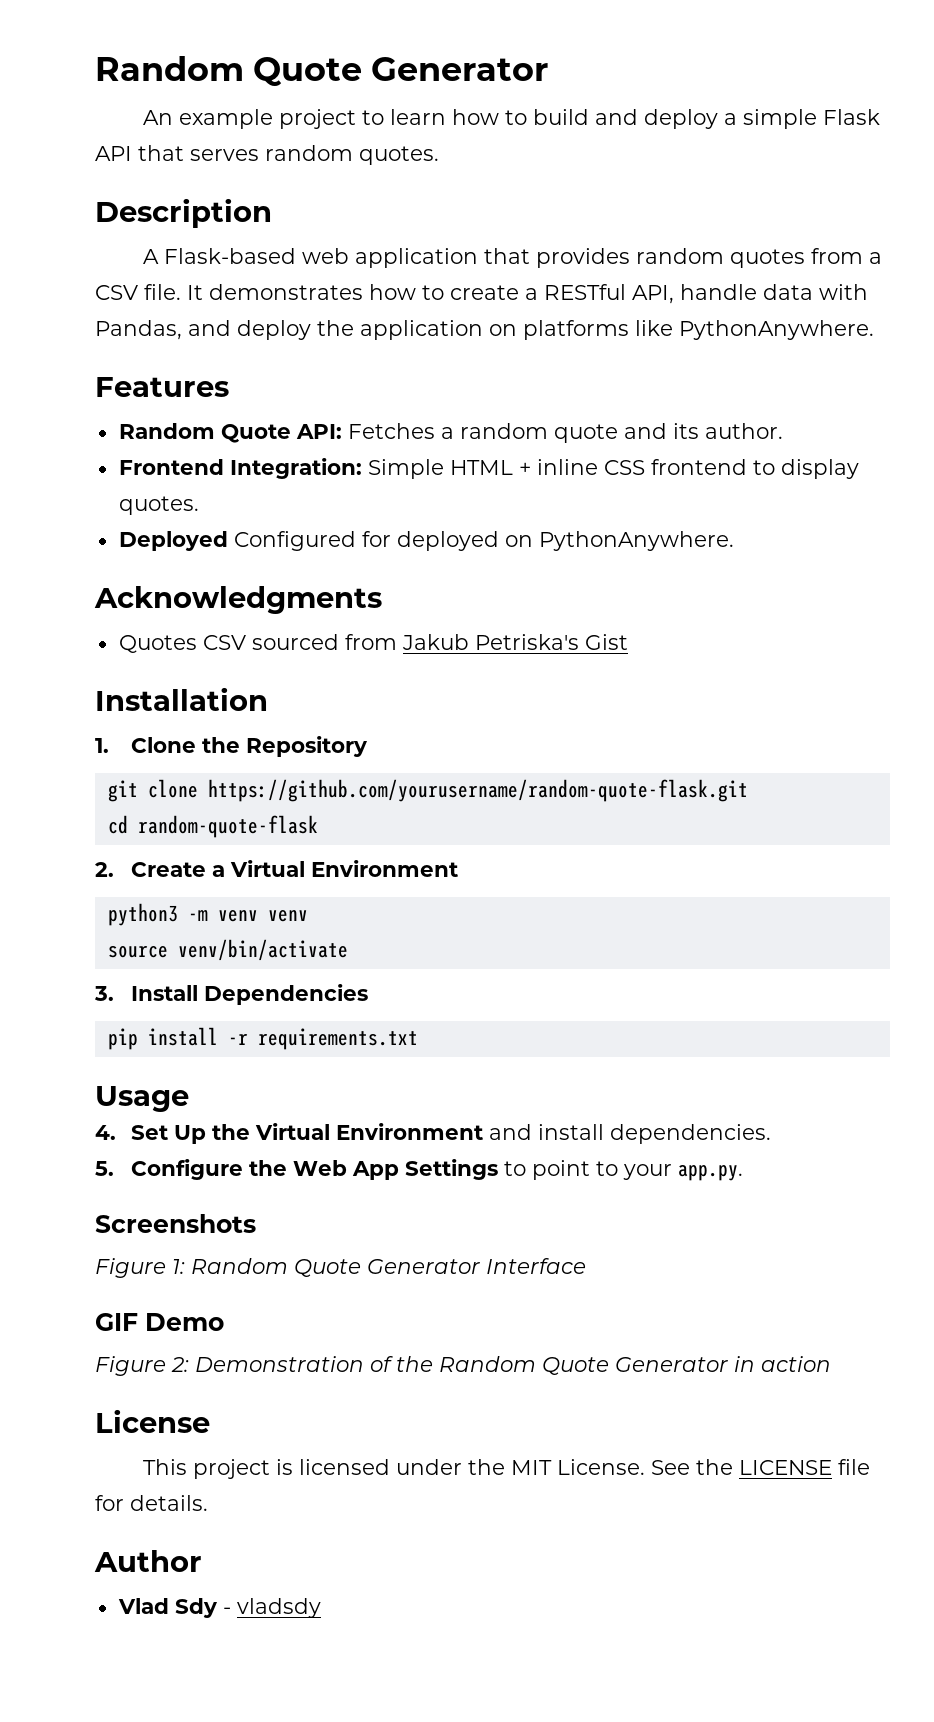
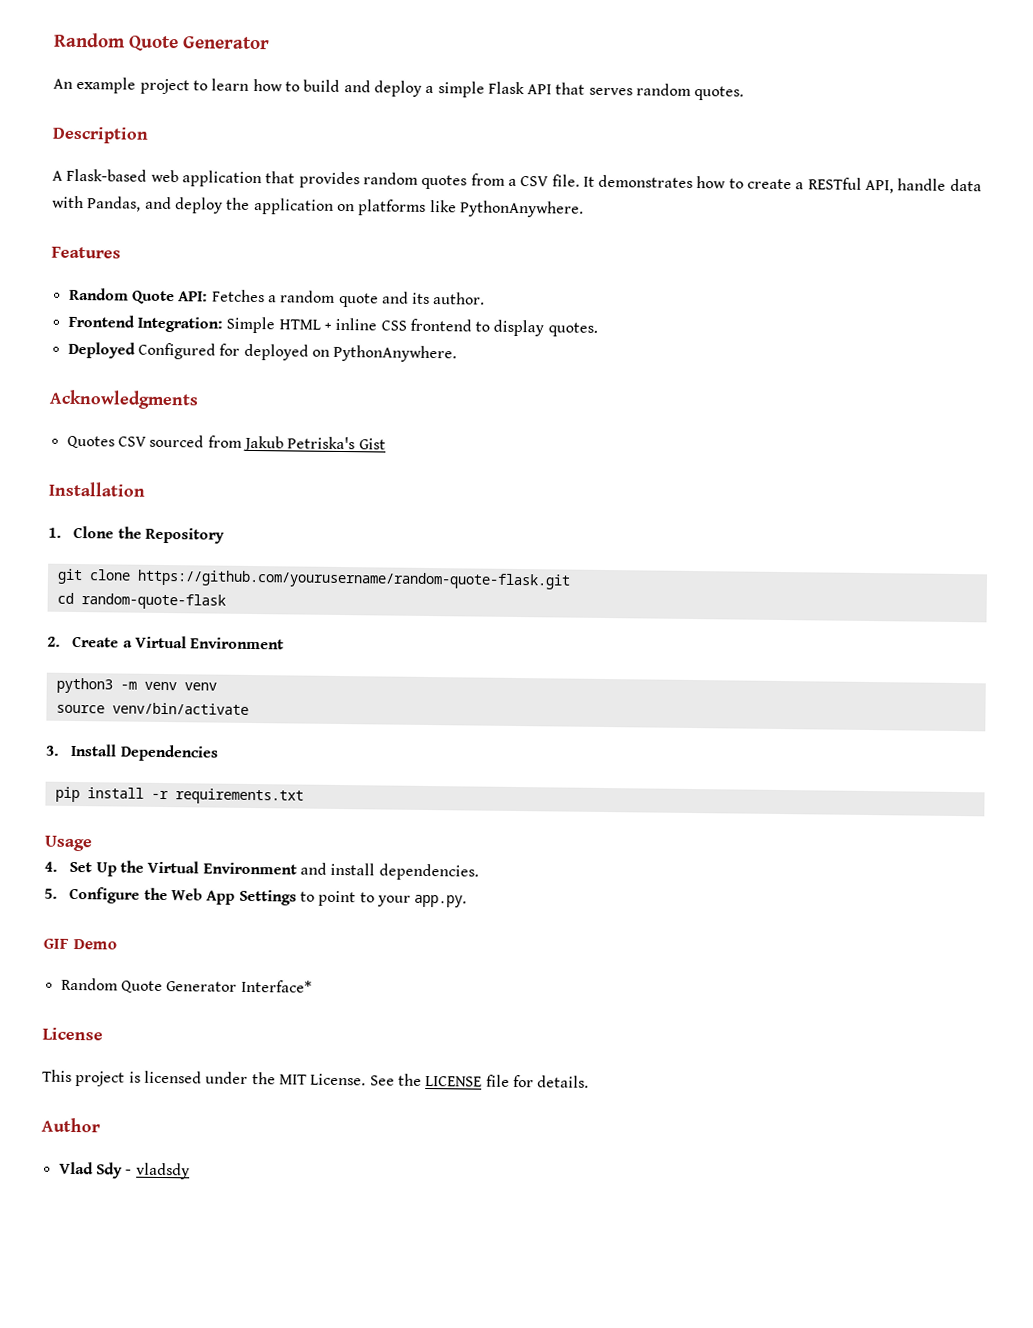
- Screenshots
- Figure 1: Random Quote Generator Interface
  GIF Demo
- Figure 2: Demonstration of the Random Quote Generator in action
+ Random Quote Generator Interface*

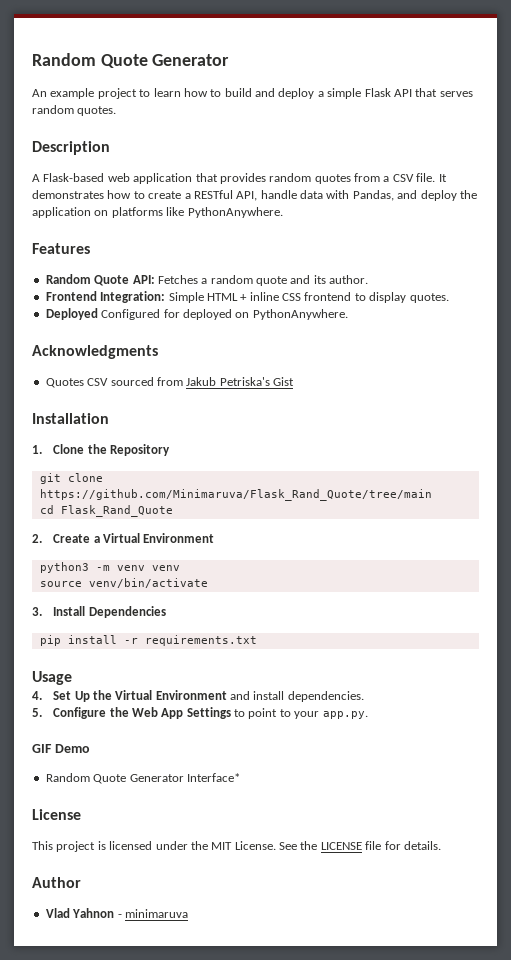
- git clone https://github.com/yourusername/random-quote-flask.git
+ git clone https://github.com/Minimaruva/Flask_Rand_Quote/tree/main
- cd random-quote-flask
+ cd Flask_Rand_Quote
- Vlad Sdy - vladsdy
+ Vlad Yahnon - minimaruva

